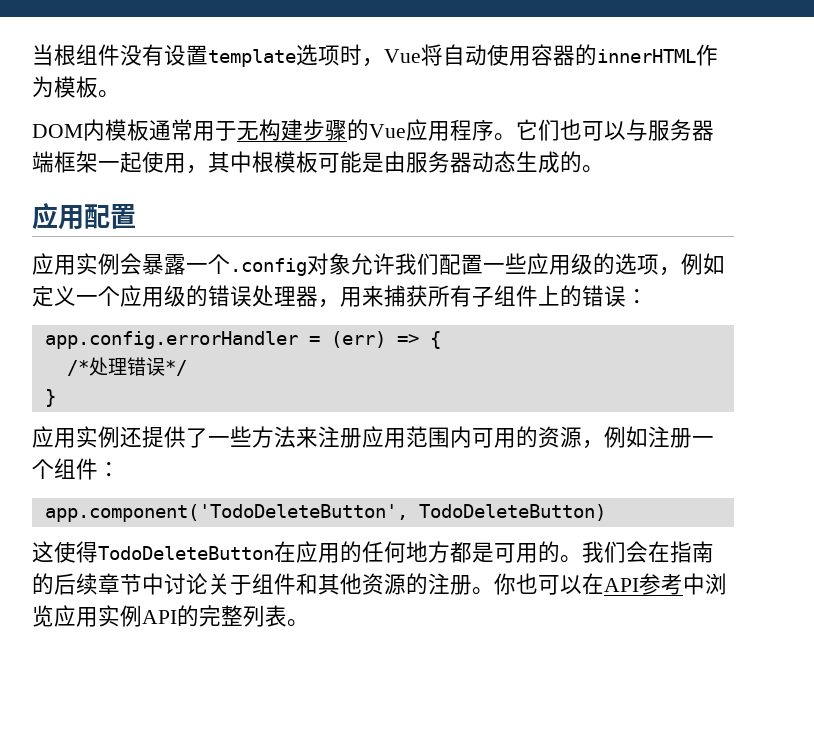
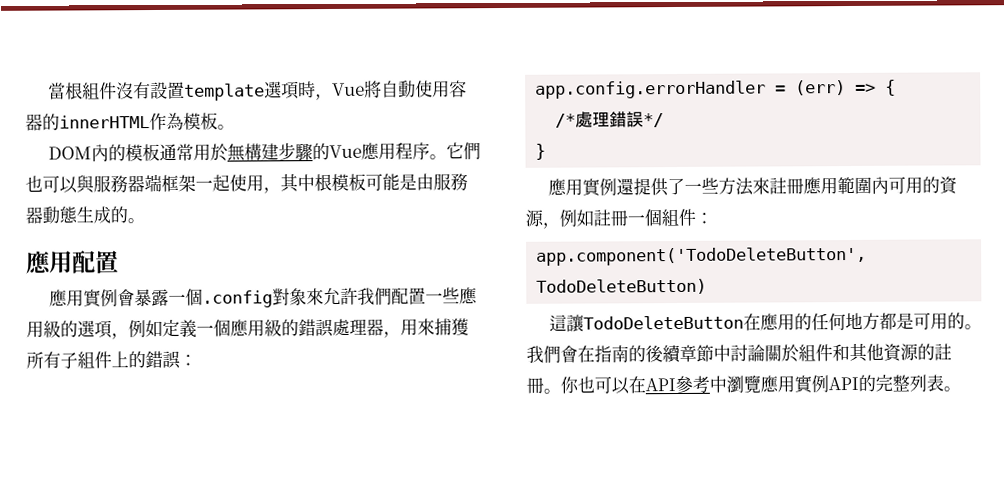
- 当根组件没有设置template选项时，Vue将自动使用容器的innerHTML作为模板。
+ 當根組件沒有設置template選項時，Vue將自動使用容器的innerHTML作為模板。
- DOM内模板通常用于无构建步骤的Vue应用程序。它们也可以与服务器端框架一起使用，其中根模板可能是由服务器动态生成的。
+ DOM內的模板通常用於無構建步驟的Vue應用程序。它們也可以與服務器端框架一起使用，其中根模板可能是由服務器動態生成的。
- 应用配置
+ 應用配置
- 应用实例会暴露一个.config对象允许我们配置一些应用级的选项，例如定义一个应用级的错误处理器，用来捕获所有子组件上的错误：
+ 應用實例會暴露一個.config對象來允許我們配置一些應用級的選項，例如定義一個應用級的錯誤處理器，用來捕獲所有子組件上的錯誤：
- /*处理错误*/
+ /*處理錯誤*/
- 应用实例还提供了一些方法来注册应用范围内可用的资源，例如注册一个组件：
+ 應用實例還提供了一些方法來註冊應用範圍內可用的資源，例如註冊一個組件：
- 这使得TodoDeleteButton在应用的任何地方都是可用的。
+ 這讓TodoDeleteButton在應用的任何地方都是可用的。
- 我们会在指南的后续章节中讨论关于组件和其他资源的注册。你也可以在API参考中浏览应用实例API的完整列表。
+ 我們會在指南的後續章節中討論關於組件和其他資源的註冊。你也可以在API參考中瀏覽應用實例API的完整列表。

